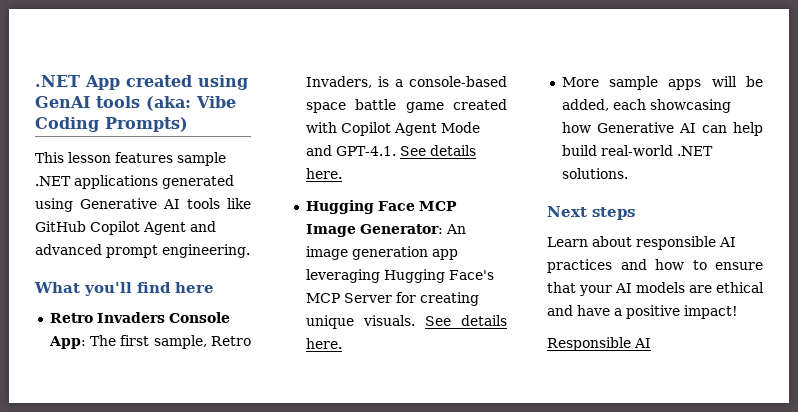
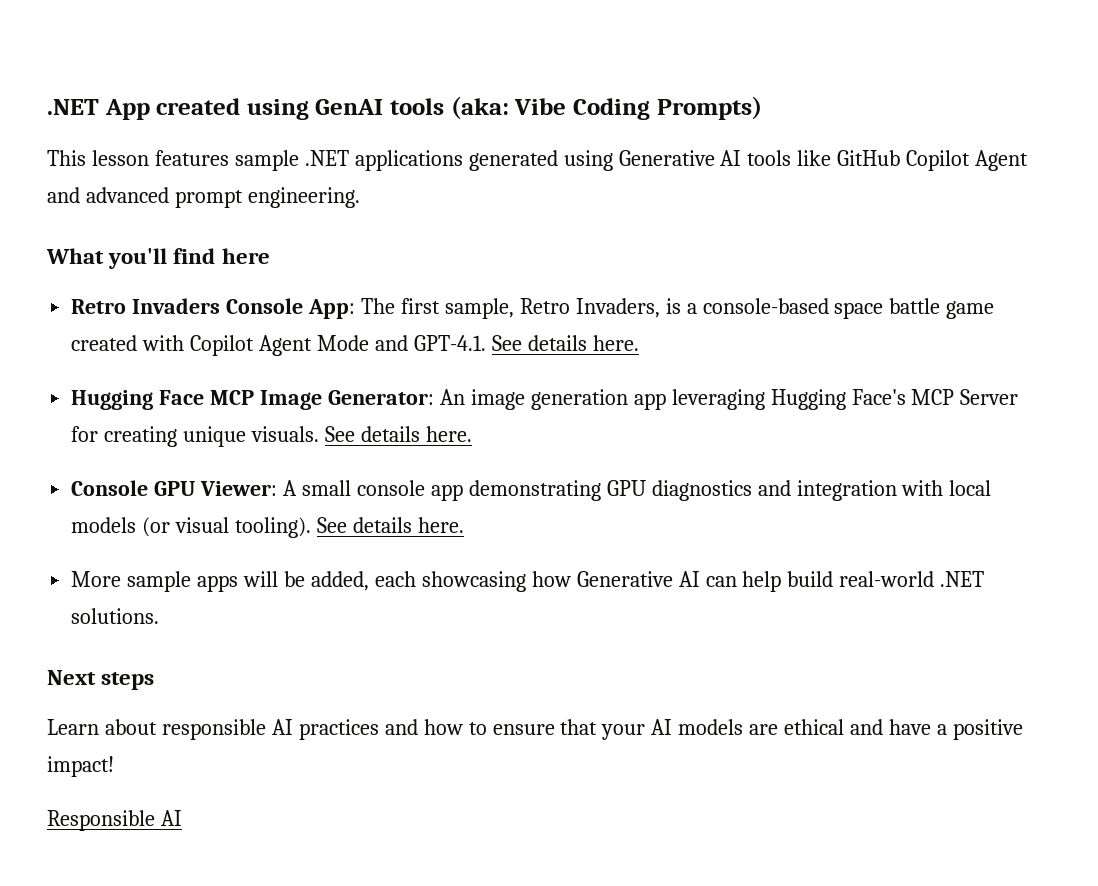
+ Console GPU Viewer: A small console app demonstrating GPU diagnostics and integration with local models (or visual tooling). See details here.

